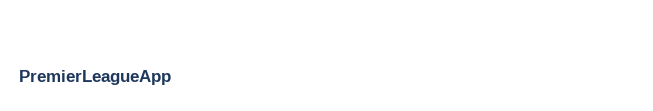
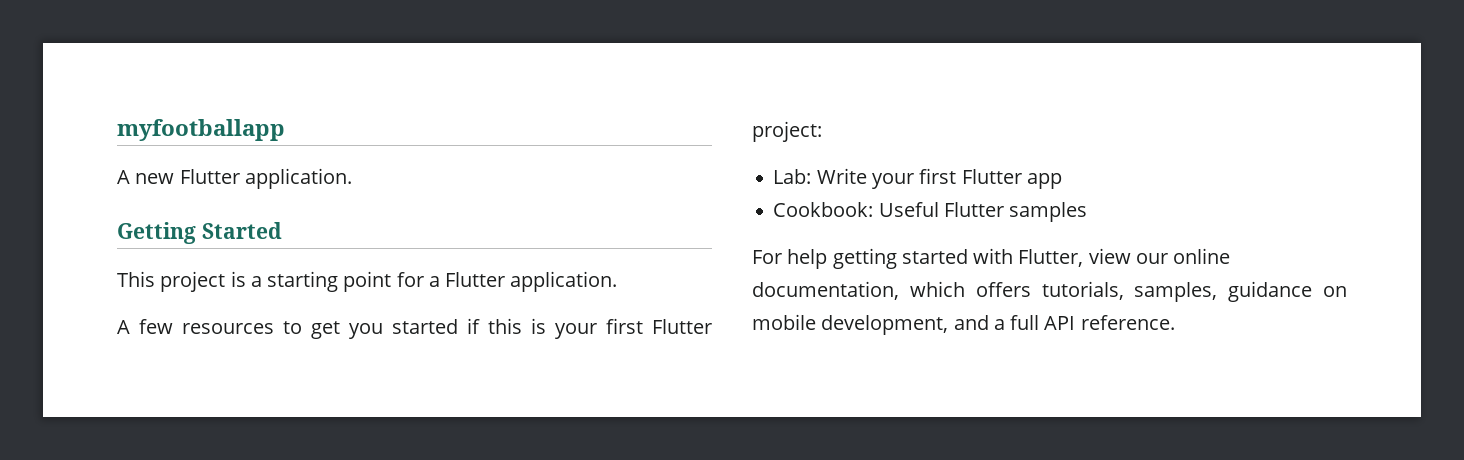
- PremierLeagueApp
+ myfootballapp
+ A new Flutter application.
+ Getting Started
+ This project is a starting point for a Flutter application.
+ A few resources to get you started if this is your first Flutter project:
+ Lab: Write your first Flutter app
+ Cookbook: Useful Flutter samples
+ For help getting started with Flutter, view our online documentation, which offers tutorials, samples, guidance on mobile development, and a full API reference.

